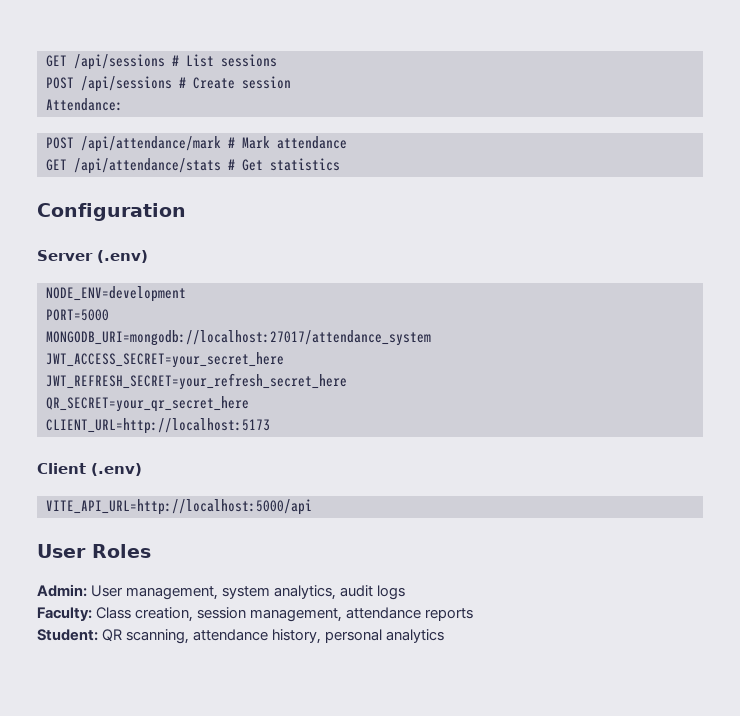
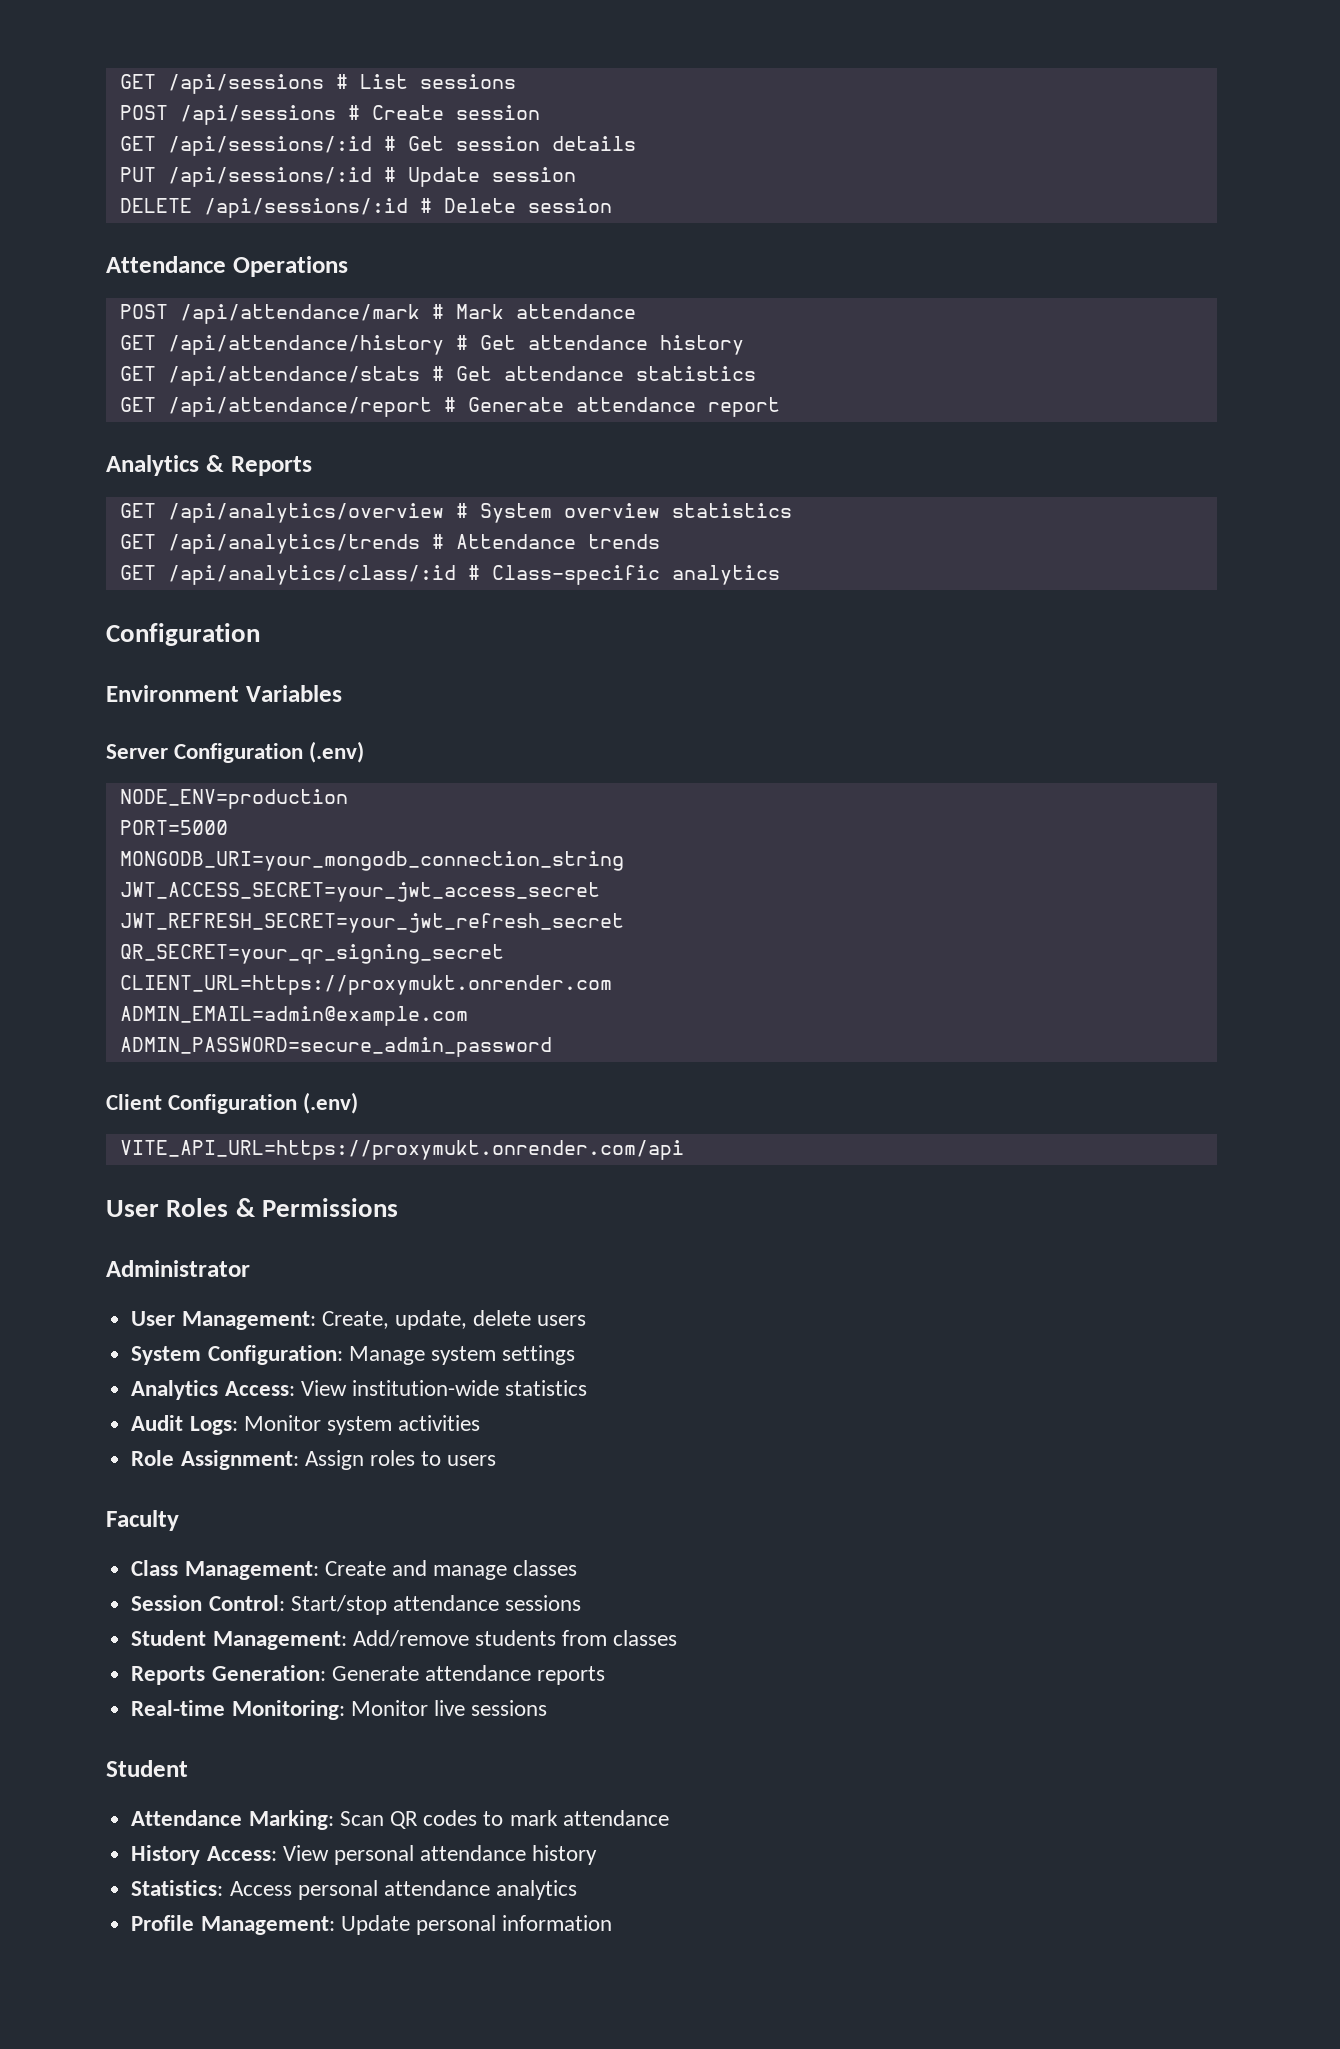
- Attendance:
+ GET /api/sessions/:id # Get session details
+ PUT /api/sessions/:id # Update session
+ DELETE /api/sessions/:id # Delete session
+ Attendance Operations
+ GET /api/attendance/history # Get attendance history
- GET /api/attendance/stats # Get statistics
+ GET /api/attendance/stats # Get attendance statistics
+ GET /api/attendance/report # Generate attendance report
+ Analytics & Reports
+ GET /api/analytics/overview # System overview statistics
+ GET /api/analytics/trends # Attendance trends
+ GET /api/analytics/class/:id # Class-specific analytics
  Configuration
+ Environment Variables
- Server (.env)
- NODE_ENV=development
+ Server Configuration (.env)
+ NODE_ENV=production
- MONGODB_URI=mongodb://localhost:27017/attendance_system
- JWT_ACCESS_SECRET=your_secret_here
- JWT_REFRESH_SECRET=your_refresh_secret_here
- QR_SECRET=your_qr_secret_here
- CLIENT_URL=http://localhost:5173
+ MONGODB_URI=your_mongodb_connection_string
+ JWT_ACCESS_SECRET=your_jwt_access_secret
+ JWT_REFRESH_SECRET=your_jwt_refresh_secret
+ QR_SECRET=your_qr_signing_secret
+ CLIENT_URL=https://proxymukt.onrender.com
+ ADMIN_EMAIL=admin@example.com
+ ADMIN_PASSWORD=secure_admin_password
- Client (.env)
- VITE_API_URL=http://localhost:5000/api
+ Client Configuration (.env)
+ VITE_API_URL=https://proxymukt.onrender.com/api
- User Roles
- Admin: User management, system analytics, audit logs
- Faculty: Class creation, session management, attendance reports
- Student: QR scanning, attendance history, personal analytics
+ User Roles & Permissions
+ Administrator
+ User Management: Create, update, delete users
+ System Configuration: Manage system settings
+ Analytics Access: View institution-wide statistics
+ Audit Logs: Monitor system activities
+ Role Assignment: Assign roles to users
+ Faculty
+ Class Management: Create and manage classes
+ Session Control: Start/stop attendance sessions
+ Student Management: Add/remove students from classes
+ Reports Generation: Generate attendance reports
+ Real-time Monitoring: Monitor live sessions
+ Student
+ Attendance Marking: Scan QR codes to mark attendance
+ History Access: View personal attendance history
+ Statistics: Access personal attendance analytics
+ Profile Management: Update personal information

